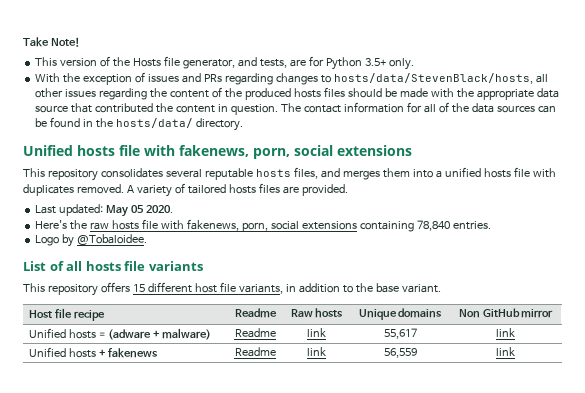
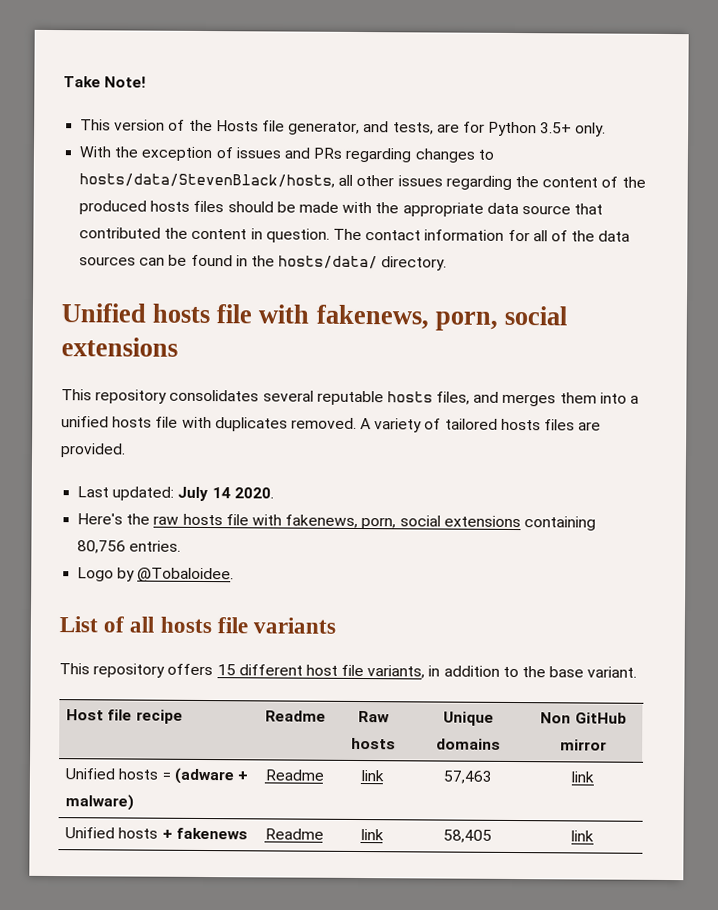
- Last updated: May 05 2020.
+ Last updated: July 14 2020.
- Here's the raw hosts file with fakenews, porn, social extensions containing 78,840 entries.
+ Here's the raw hosts file with fakenews, porn, social extensions containing 80,756 entries.
- Unified hosts = (adware + malware) | Readme | link | 55,617 | link
+ Unified hosts = (adware + malware) | Readme | link | 57,463 | link
- Unified hosts + fakenews | Readme | link | 56,559 | link
+ Unified hosts + fakenews | Readme | link | 58,405 | link

